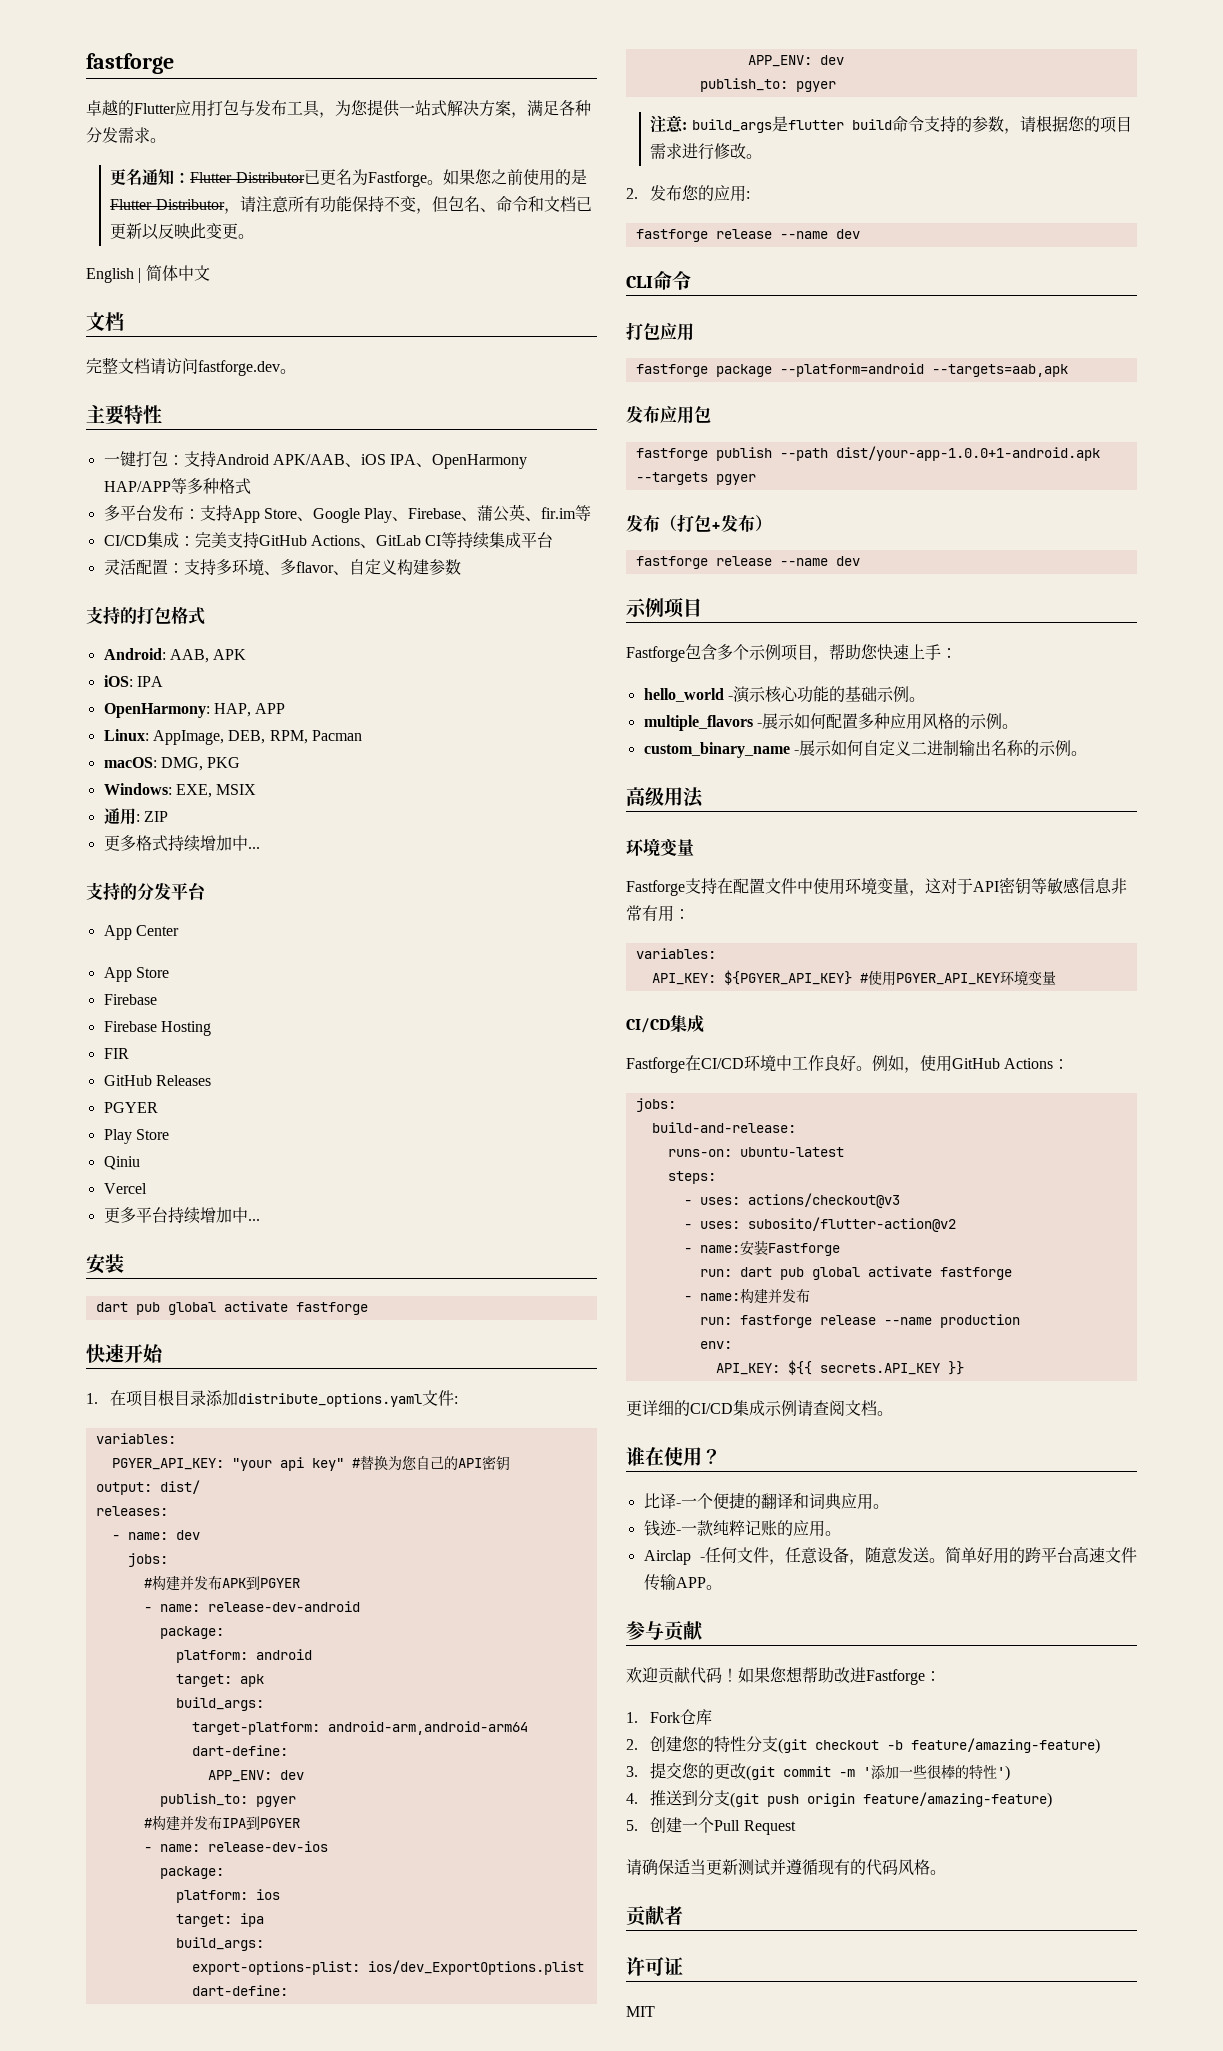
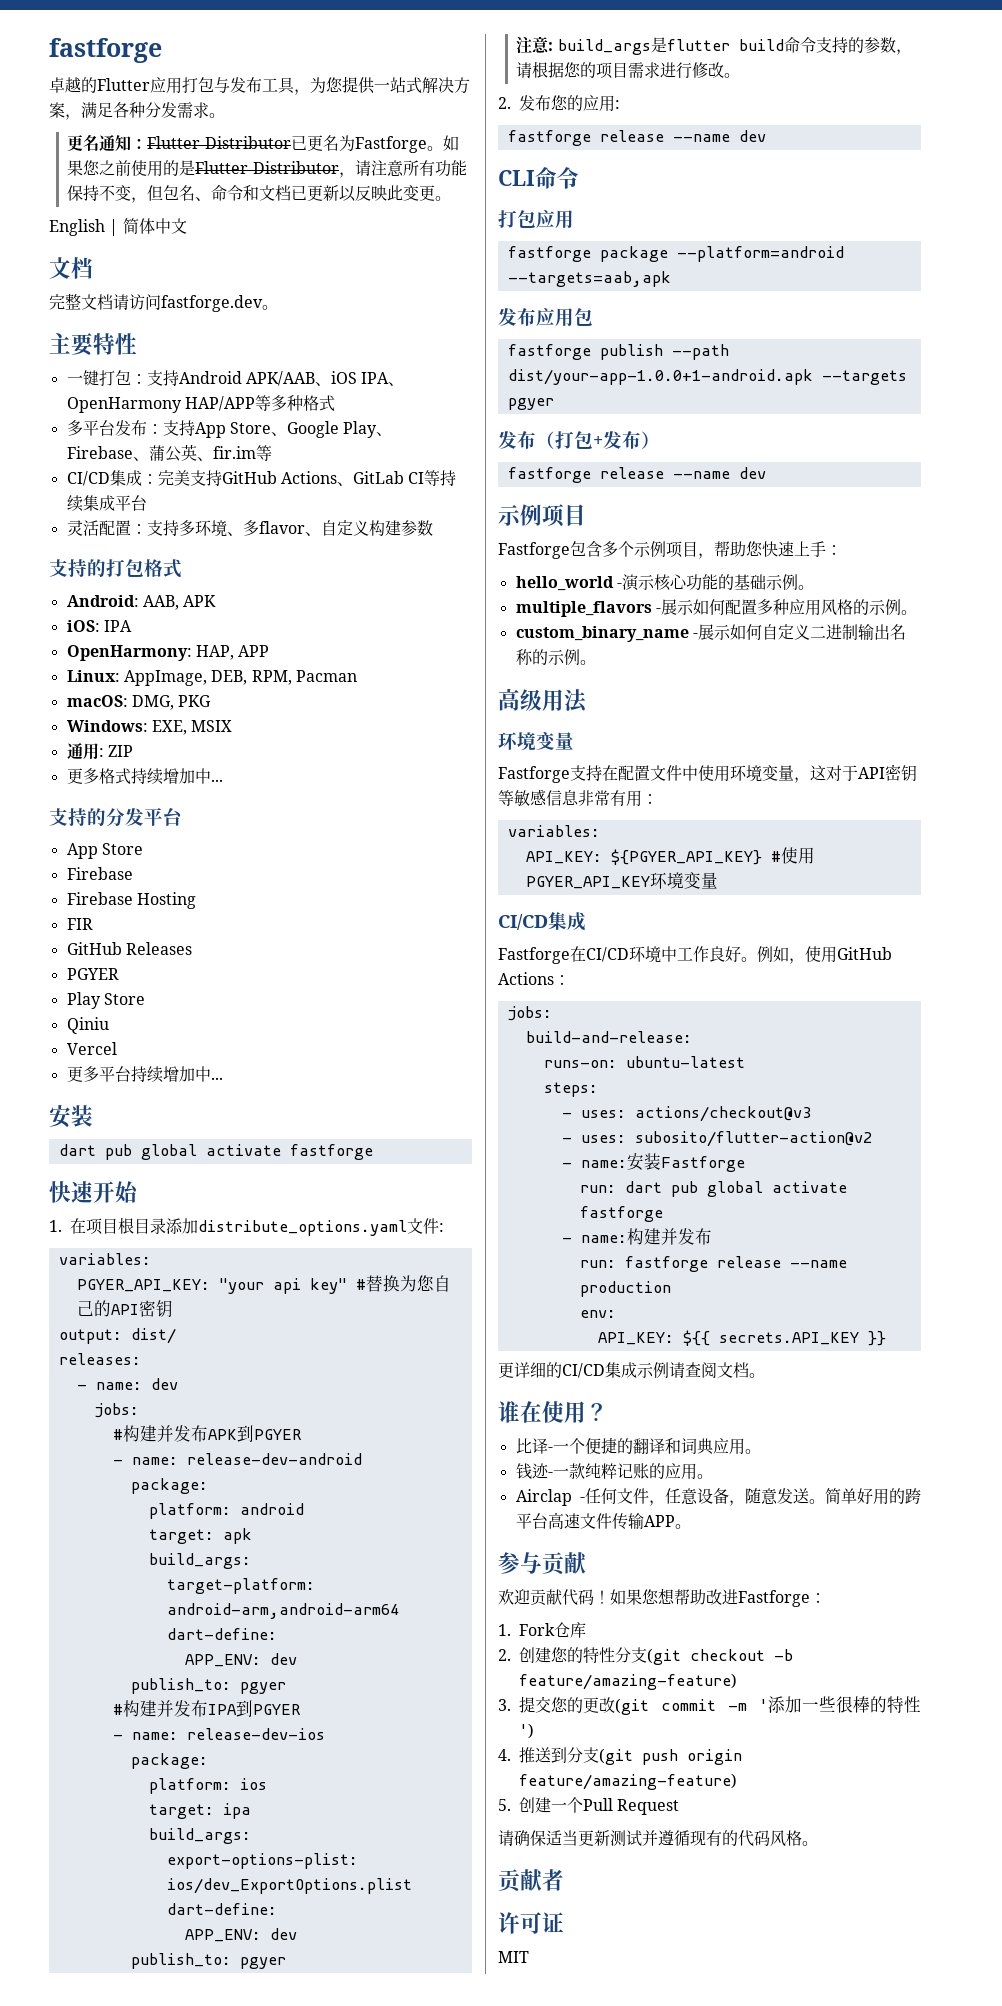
- App Center

